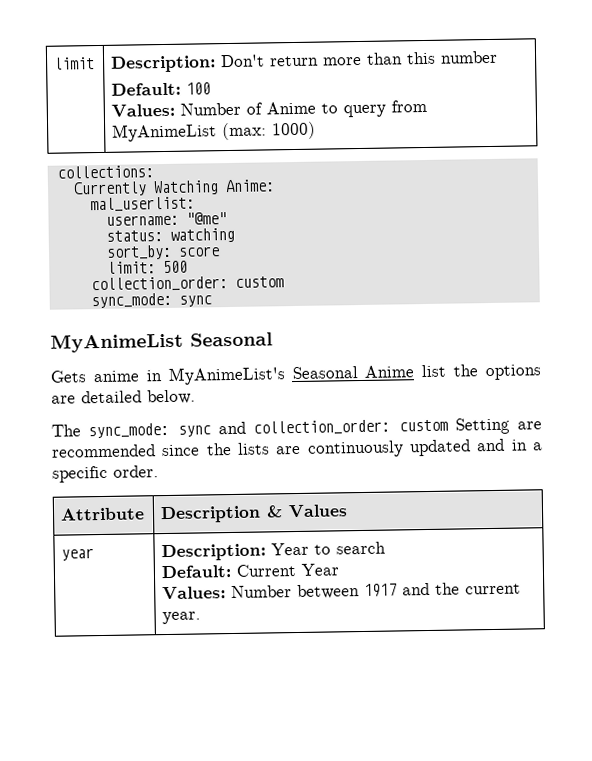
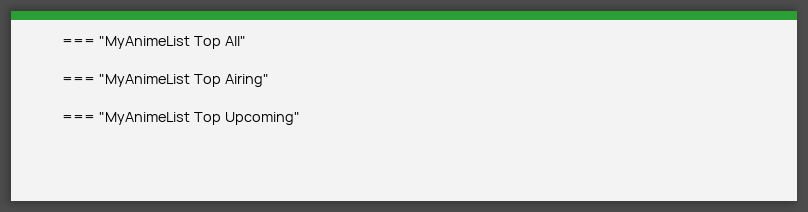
- limit | Description: Don't return more than this number
- Default: 100
- Values: Number of Anime to query from MyAnimeList (max: 1000)
- collections:
- Currently Watching Anime:
- mal_userlist:
- username: "@me"
- status: watching
- sort_by: score
- limit: 500
- collection_order: custom
- sync_mode: sync
- MyAnimeList Seasonal
- Gets anime in MyAnimeList's Seasonal Anime list the options are detailed below.
- The sync_mode: sync and collection_order: custom Setting are recommended since the lists are continuously updated and in a specific order.
- Attribute | Description & Values
- year | Description: Year to search
- Default: Current Year
- Values: Number between 1917 and the current year.
+ === "MyAnimeList Top All"
+ === "MyAnimeList Top Airing"
+ === "MyAnimeList Top Upcoming"

